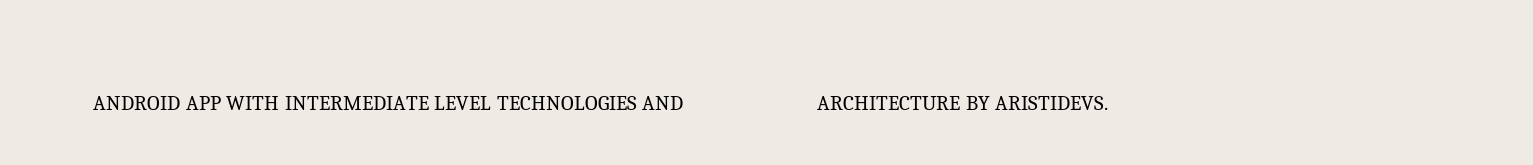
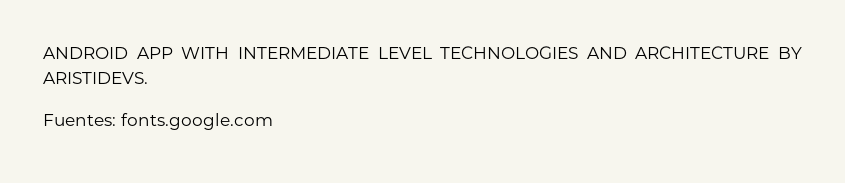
+ Fuentes: fonts.google.com

